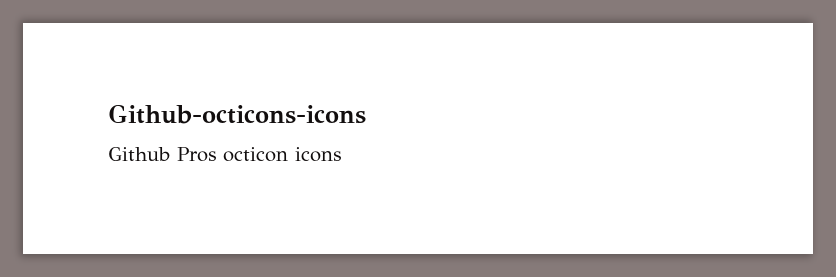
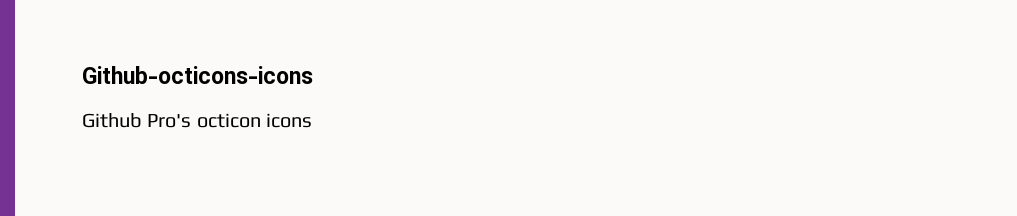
- Github Pros octicon icons
+ Github Pro's octicon icons

